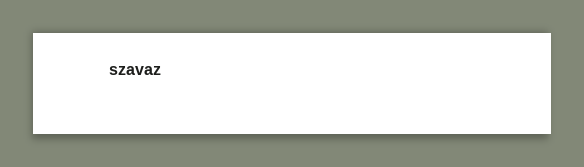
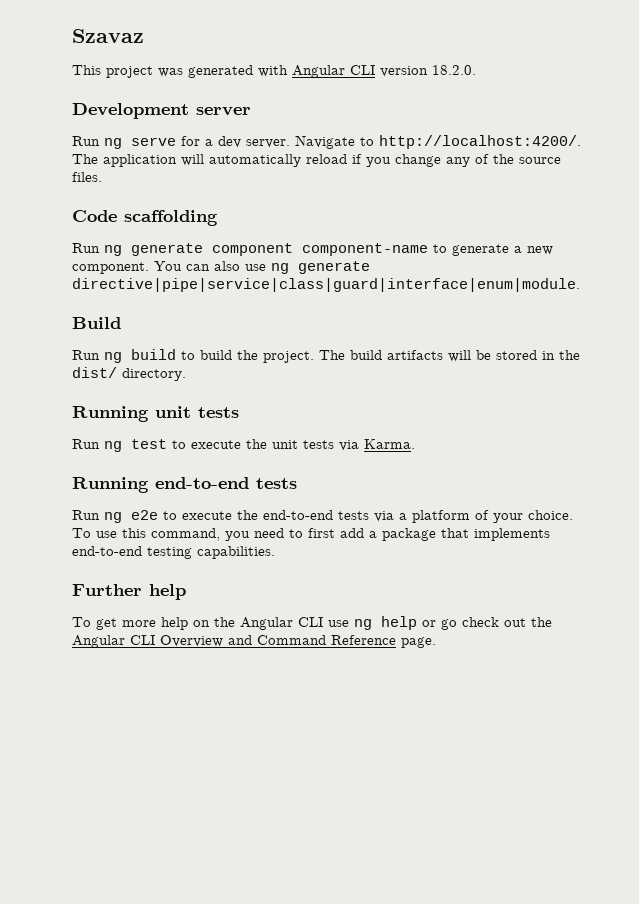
- szavaz
+ Szavaz
+ This project was generated with Angular CLI version 18.2.0.
+ Development server
+ Run ng serve for a dev server. Navigate to http://localhost:4200/. The application will automatically reload if you change any of the source files.
+ Code scaffolding
+ Run ng generate component component-name to generate a new component. You can also use ng generate directive|pipe|service|class|guard|interface|enum|module.
+ Build
+ Run ng build to build the project. The build artifacts will be stored in the dist/ directory.
+ Running unit tests
+ Run ng test to execute the unit tests via Karma.
+ Running end-to-end tests
+ Run ng e2e to execute the end-to-end tests via a platform of your choice. To use this command, you need to first add a package that implements end-to-end testing capabilities.
+ Further help
+ To get more help on the Angular CLI use ng help or go check out the Angular CLI Overview and Command Reference page.

